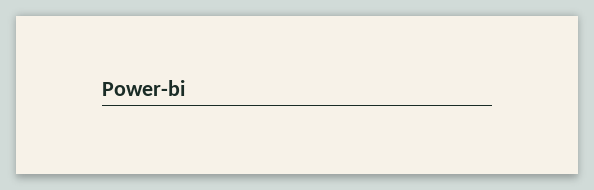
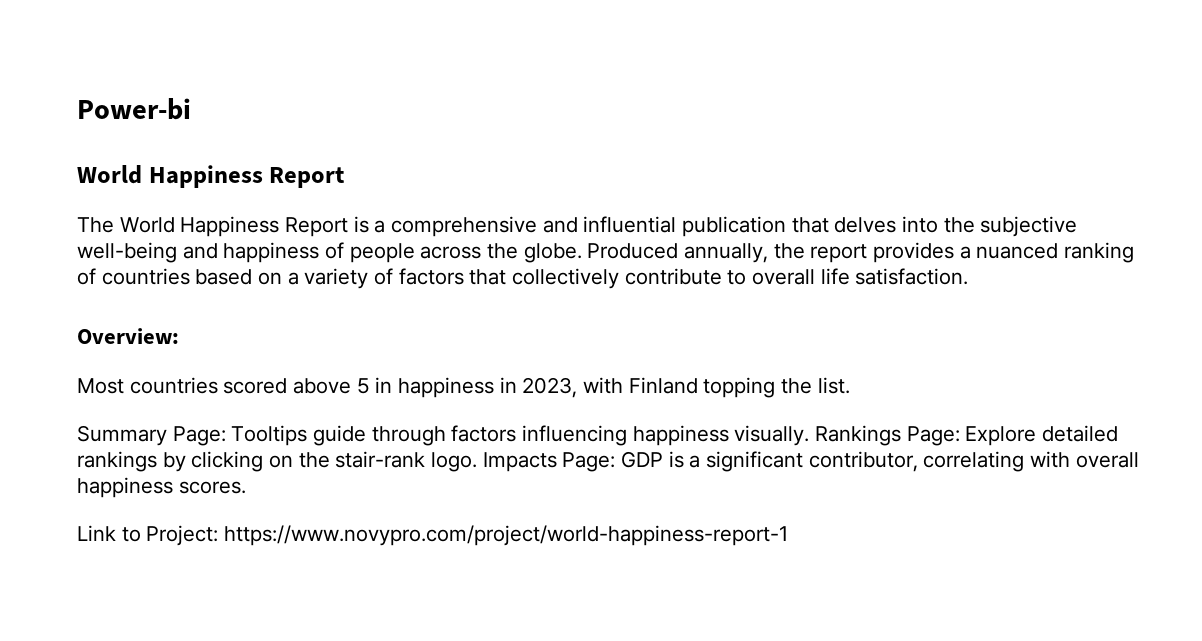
  Power-bi
+ World Happiness Report
+ The World Happiness Report is a comprehensive and influential publication that delves into the subjective well-being and happiness of people across the globe. Produced annually, the report provides a nuanced ranking of countries based on a variety of factors that collectively contribute to overall life satisfaction.
+ Overview:
+ Most countries scored above 5 in happiness in 2023, with Finland topping the list.
+ Summary Page: Tooltips guide through factors influencing happiness visually. Rankings Page: Explore detailed rankings by clicking on the stair-rank logo. Impacts Page: GDP is a significant contributor, correlating with overall happiness scores.
+ Link to Project: https://www.novypro.com/project/world-happiness-report-1

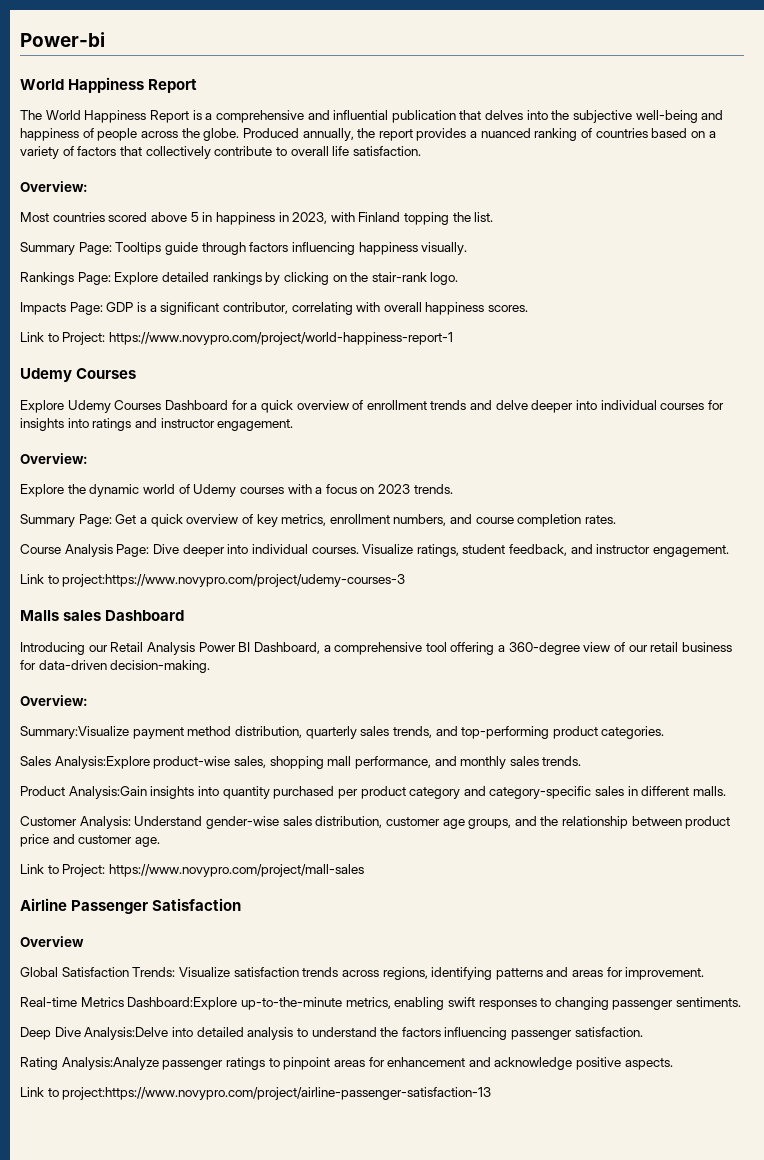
- Summary Page: Tooltips guide through factors influencing happiness visually. Rankings Page: Explore detailed rankings by clicking on the stair-rank logo. Impacts Page: GDP is a significant contributor, correlating with overall happiness scores.
+ Summary Page: Tooltips guide through factors influencing happiness visually.
+ Rankings Page: Explore detailed rankings by clicking on the stair-rank logo.
+ Impacts Page: GDP is a significant contributor, correlating with overall happiness scores.
  Link to Project: https://www.novypro.com/project/world-happiness-report-1
+ Udemy Courses
+ Explore Udemy Courses Dashboard for a quick overview of enrollment trends and delve deeper into individual courses for insights into ratings and instructor engagement.
+ Overview:
+ Explore the dynamic world of Udemy courses with a focus on 2023 trends.
+ Summary Page: Get a quick overview of key metrics, enrollment numbers, and course completion rates.
+ Course Analysis Page: Dive deeper into individual courses. Visualize ratings, student feedback, and instructor engagement.
+ Link to project:https://www.novypro.com/project/udemy-courses-3
+ Malls sales Dashboard
+ Introducing our Retail Analysis Power BI Dashboard, a comprehensive tool offering a 360-degree view of our retail business for data-driven decision-making.
+ Overview:
+ Summary:Visualize payment method distribution, quarterly sales trends, and top-performing product categories.
+ Sales Analysis:Explore product-wise sales, shopping mall performance, and monthly sales trends.
+ Product Analysis:Gain insights into quantity purchased per product category and category-specific sales in different malls.
+ Customer Analysis: Understand gender-wise sales distribution, customer age groups, and the relationship between product price and customer age.
+ Link to Project: https://www.novypro.com/project/mall-sales
+ Airline Passenger Satisfaction
+ Overview
+ Global Satisfaction Trends: Visualize satisfaction trends across regions, identifying patterns and areas for improvement.
+ Real-time Metrics Dashboard:Explore up-to-the-minute metrics, enabling swift responses to changing passenger sentiments.
+ Deep Dive Analysis:Delve into detailed analysis to understand the factors influencing passenger satisfaction.
+ Rating Analysis:Analyze passenger ratings to pinpoint areas for enhancement and acknowledge positive aspects.
+ Link to project:https://www.novypro.com/project/airline-passenger-satisfaction-13

